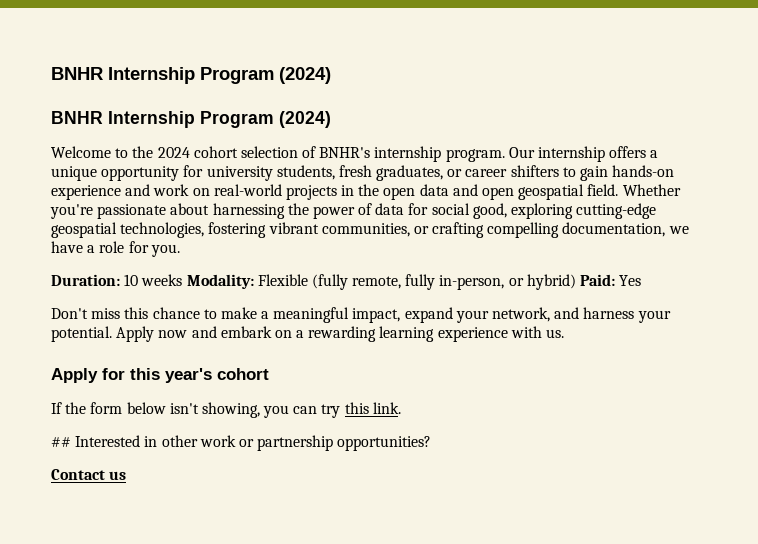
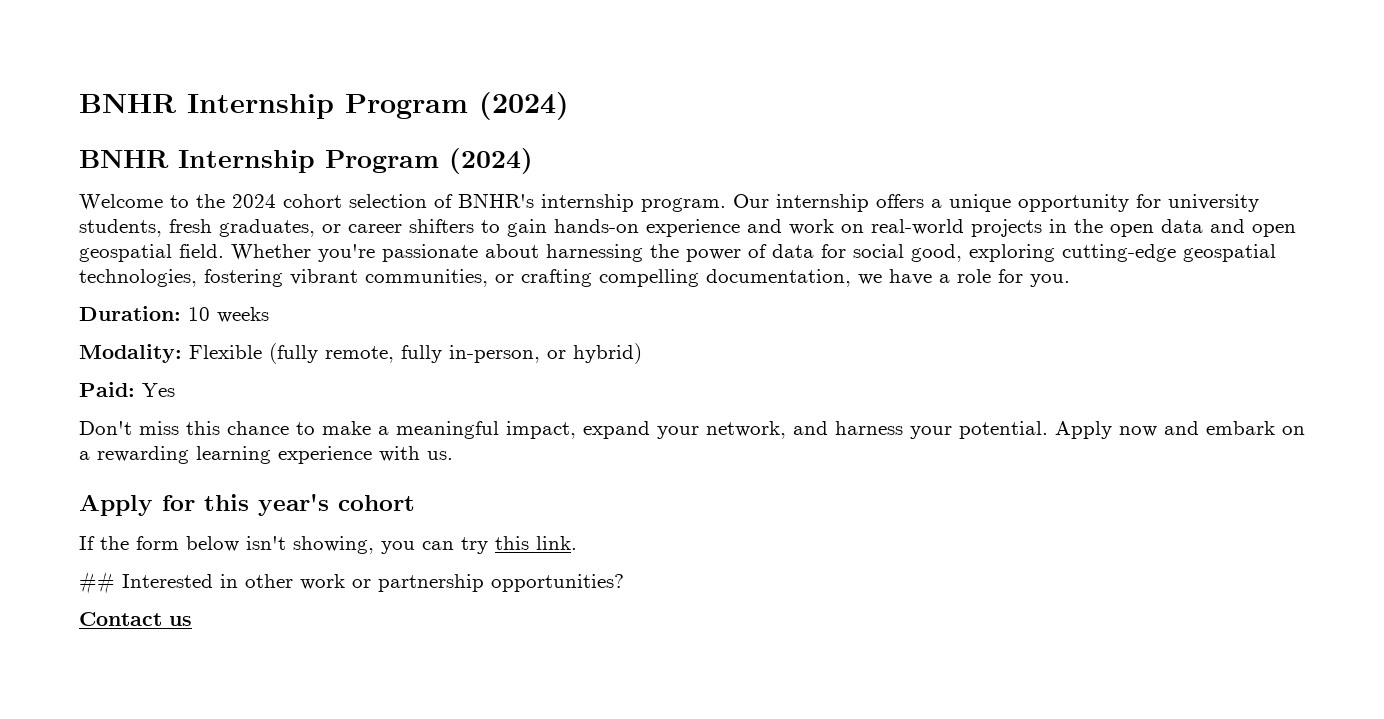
- Duration: 10 weeks Modality: Flexible (fully remote, fully in-person, or hybrid) Paid: Yes
+ Duration: 10 weeks
+ Modality: Flexible (fully remote, fully in-person, or hybrid)
+ Paid: Yes

